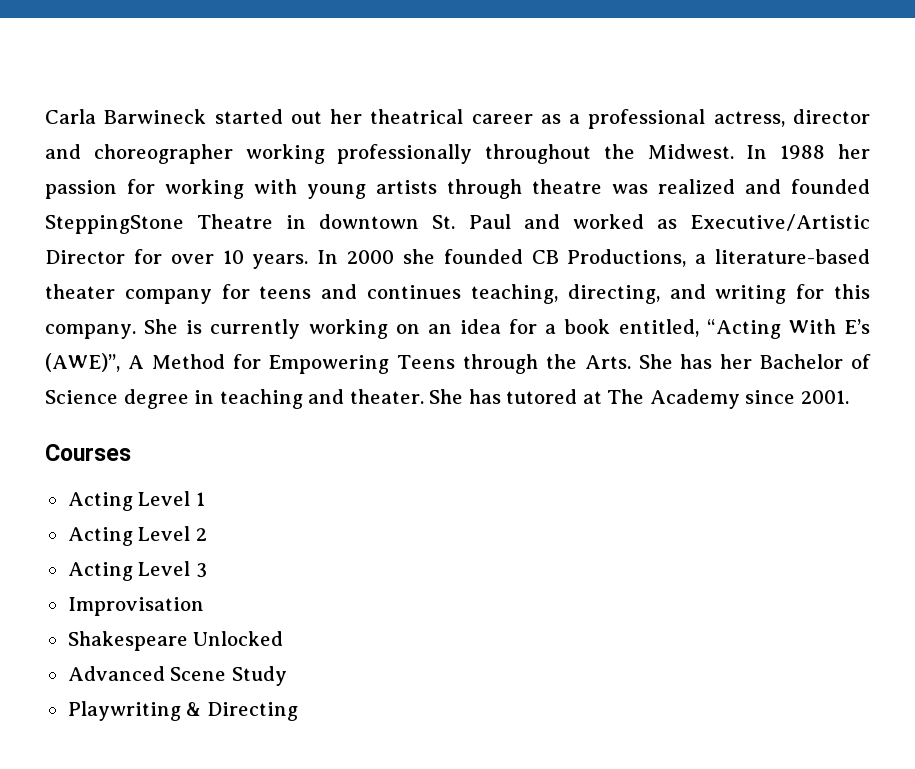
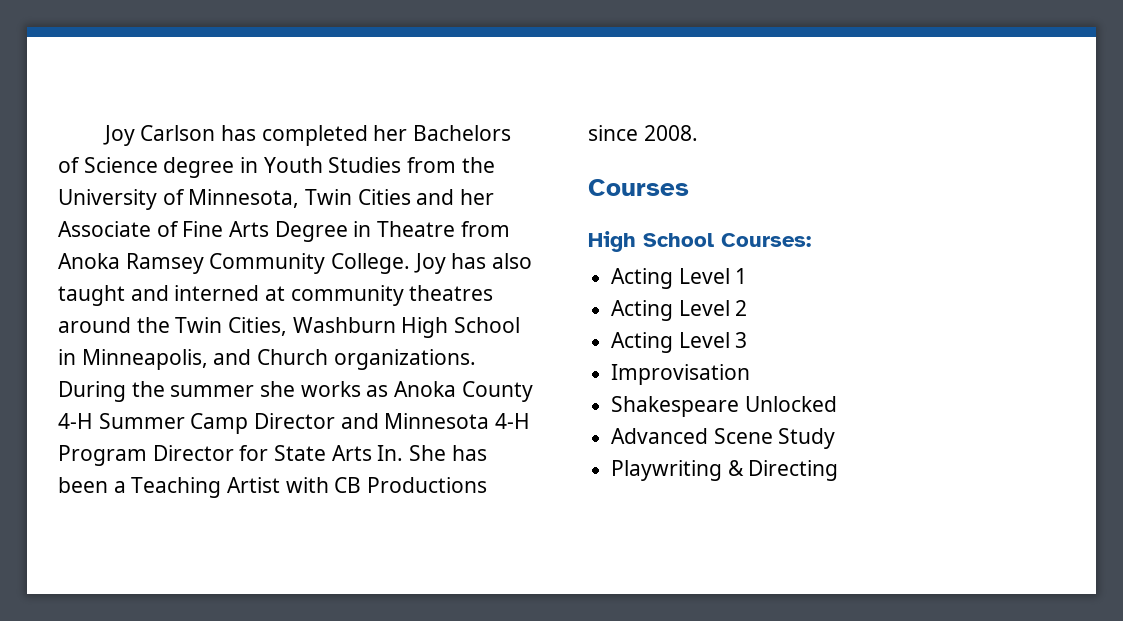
- Carla Barwineck started out her theatrical career as a professional actress, director and choreographer working professionally throughout the Midwest. In 1988 her passion for working with young artists through theatre was realized and founded SteppingStone Theatre in downtown St. Paul and worked as Executive/Artistic Director for over 10 years. In 2000 she founded CB Productions, a literature-based theater company for teens and continues teaching, directing, and writing for this company. She is currently working on an idea for a book entitled, “Acting With E’s (AWE)”, A Method for Empowering Teens through the Arts. She has her Bachelor of Science degree in teaching and theater. She has tutored at The Academy since 2001.
+ Joy Carlson has completed her Bachelors of Science degree in Youth Studies from the University of Minnesota, Twin Cities and her Associate of Fine Arts Degree in Theatre from Anoka Ramsey Community College. Joy has also taught and interned at community theatres around the Twin Cities, Washburn High School in Minneapolis, and Church organizations. During the summer she works as Anoka County 4-H Summer Camp Director and Minnesota 4-H Program Director for State Arts In. She has been a Teaching Artist with CB Productions since 2008.
  Courses
+ High School Courses:

